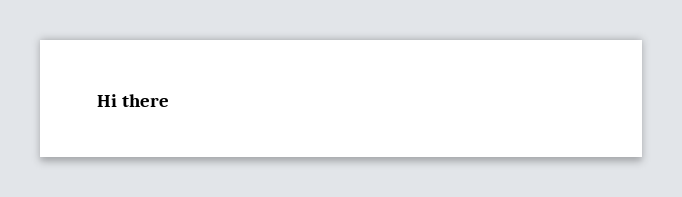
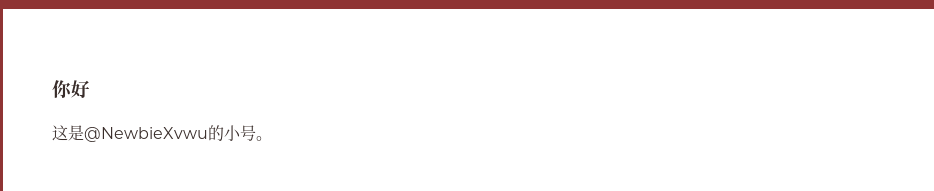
- Hi there
+ 你好
+ 这是@NewbieXvwu的小号。

